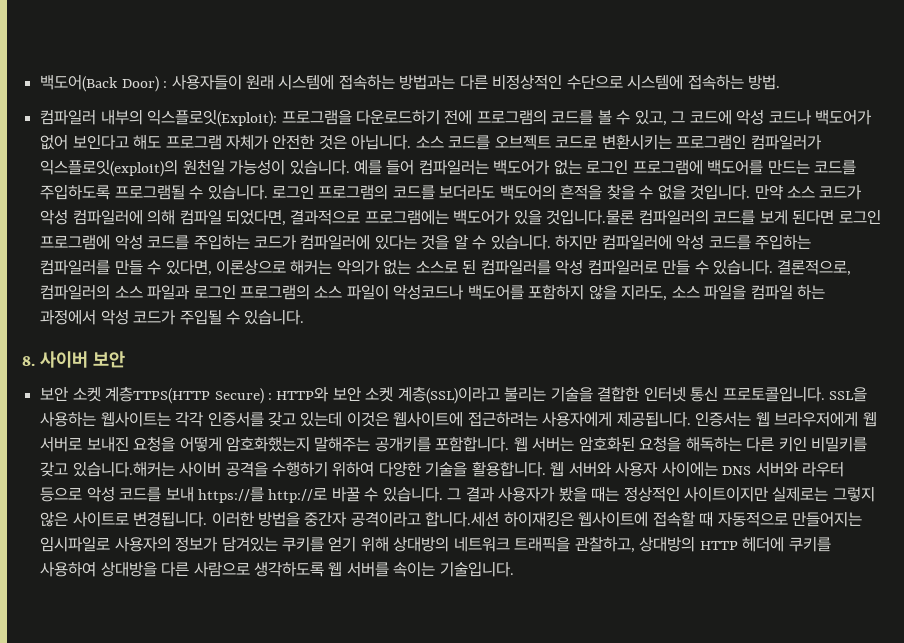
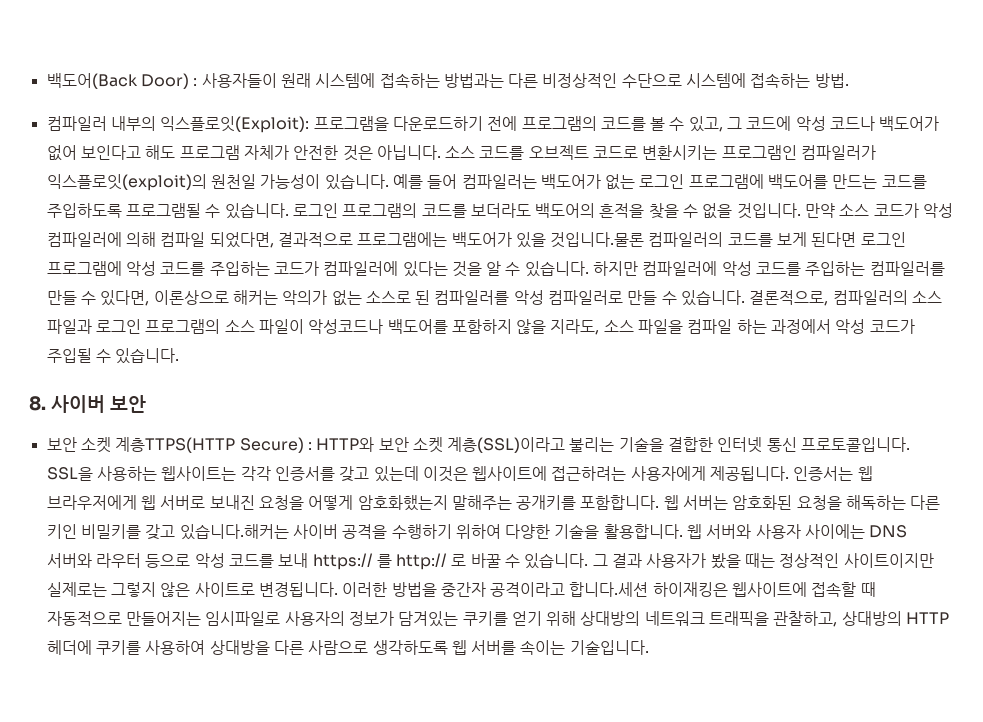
- 웹 서버와 사용자 사이에는 DNS 서버와 라우터 등으로 악성 코드를 보내 https://를 http://로 바꿀 수 있습니다.
+ 웹 서버와 사용자 사이에는 DNS 서버와 라우터 등으로 악성 코드를 보내 https:// 를 http:// 로 바꿀 수 있습니다.

